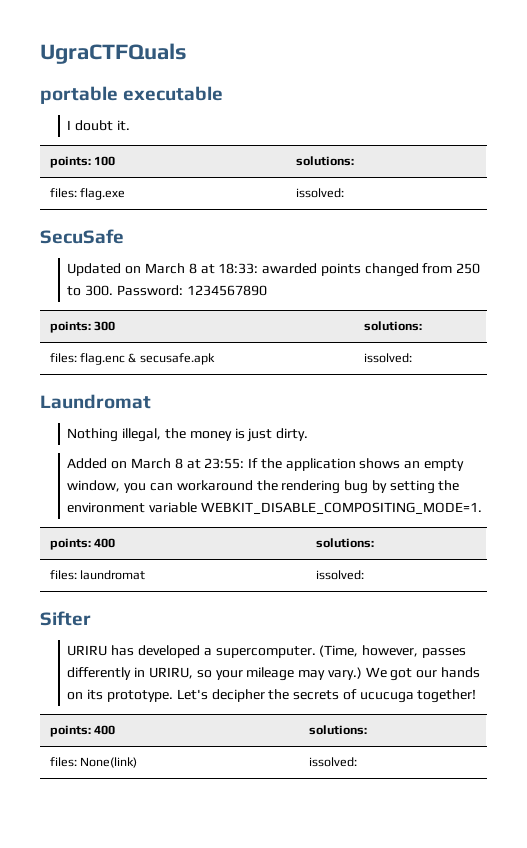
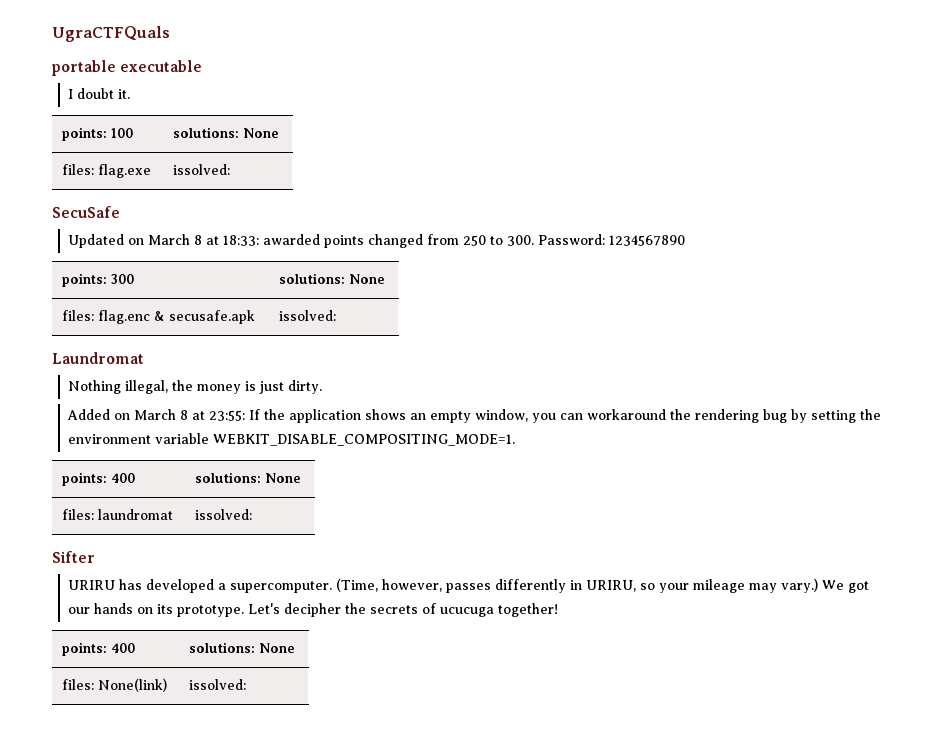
- points: 100 | solutions:
+ points: 100 | solutions: None
- points: 300 | solutions:
+ points: 300 | solutions: None
  Added on March 8 at 23:55: If the application shows an empty window, you can workaround the rendering bug by setting the environment variable WEBKIT_DISABLE_COMPOSITING_MODE=1.
- points: 400 | solutions:
+ points: 400 | solutions: None
  Let's decipher the secrets of ucucuga together!
- points: 400 | solutions:
+ points: 400 | solutions: None

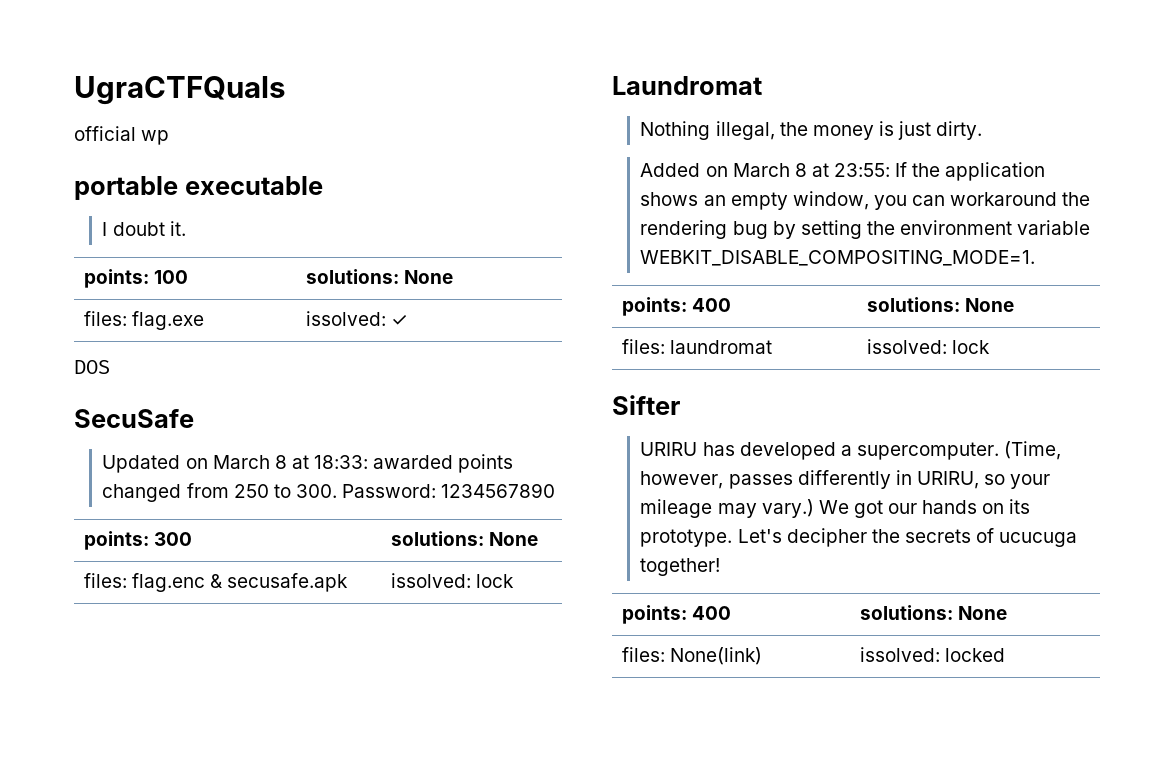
+ official wp
- files: flag.exe | issolved:
+ files: flag.exe | issolved: ✓
+ DOS
- files: flag.enc & secusafe.apk | issolved:
+ files: flag.enc & secusafe.apk | issolved: lock
- files: laundromat | issolved:
+ files: laundromat | issolved: lock
- files: None(link) | issolved:
+ files: None(link) | issolved: locked

